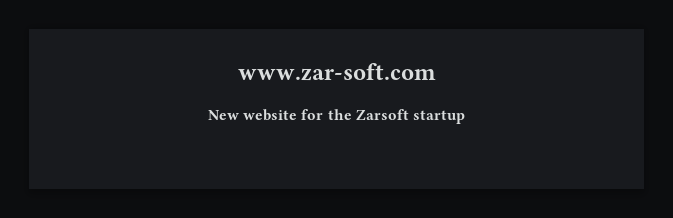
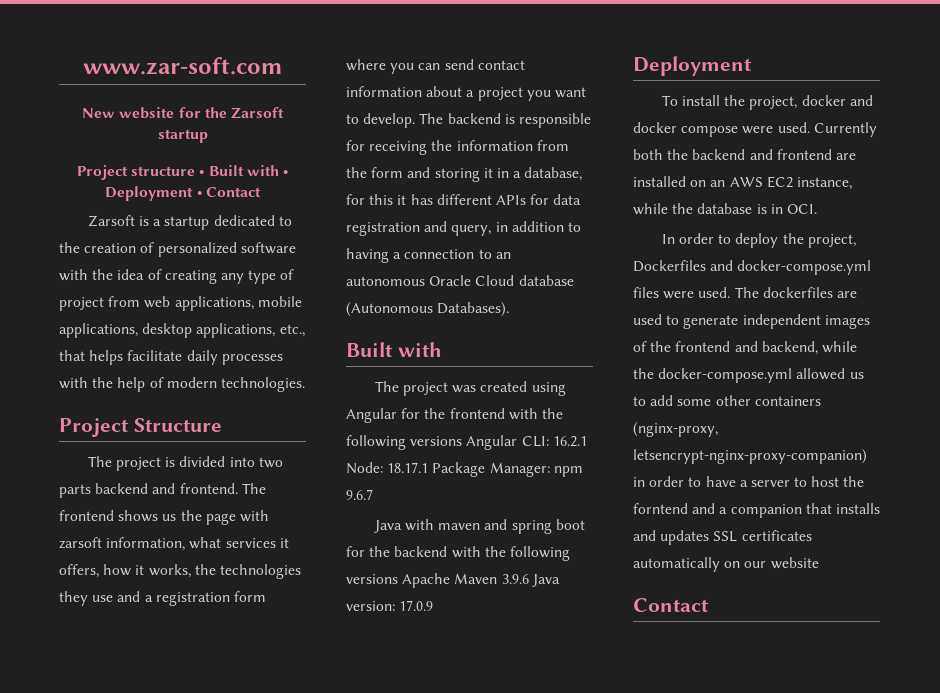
+ Project structure • Built with • Deployment • Contact
+ Zarsoft is a startup dedicated to the creation of personalized software with the idea of creating any type of project from web applications, mobile applications, desktop applications, etc., that helps facilitate daily processes with the help of modern technologies.
+ Project Structure
+ The project is divided into two parts backend and frontend. The frontend shows us the page with zarsoft information, what services it offers, how it works, the technologies they use and a registration form where you can send contact information about a project you want to develop. The backend is responsible for receiving the information from the form and storing it in a database, for this it has different APIs for data registration and query, in addition to having a connection to an autonomous Oracle Cloud database (Autonomous Databases).
+ Built with
+ The project was created using Angular for the frontend with the following versions Angular CLI: 16.2.1 Node: 18.17.1 Package Manager: npm 9.6.7
+ Java with maven and spring boot for the backend with the following versions Apache Maven 3.9.6 Java version: 17.0.9
+ Deployment
+ To install the project, docker and docker compose were used. Currently both the backend and frontend are installed on an AWS EC2 instance, while the database is in OCI.
+ In order to deploy the project, Dockerfiles and docker-compose.yml files were used. The dockerfiles are used to generate independent images of the frontend and backend, while the docker-compose.yml allowed us to add some other containers (nginx-proxy, letsencrypt-nginx-proxy-companion) in order to have a server to host the forntend and a companion that installs and updates SSL certificates automatically on our website
+ Contact

